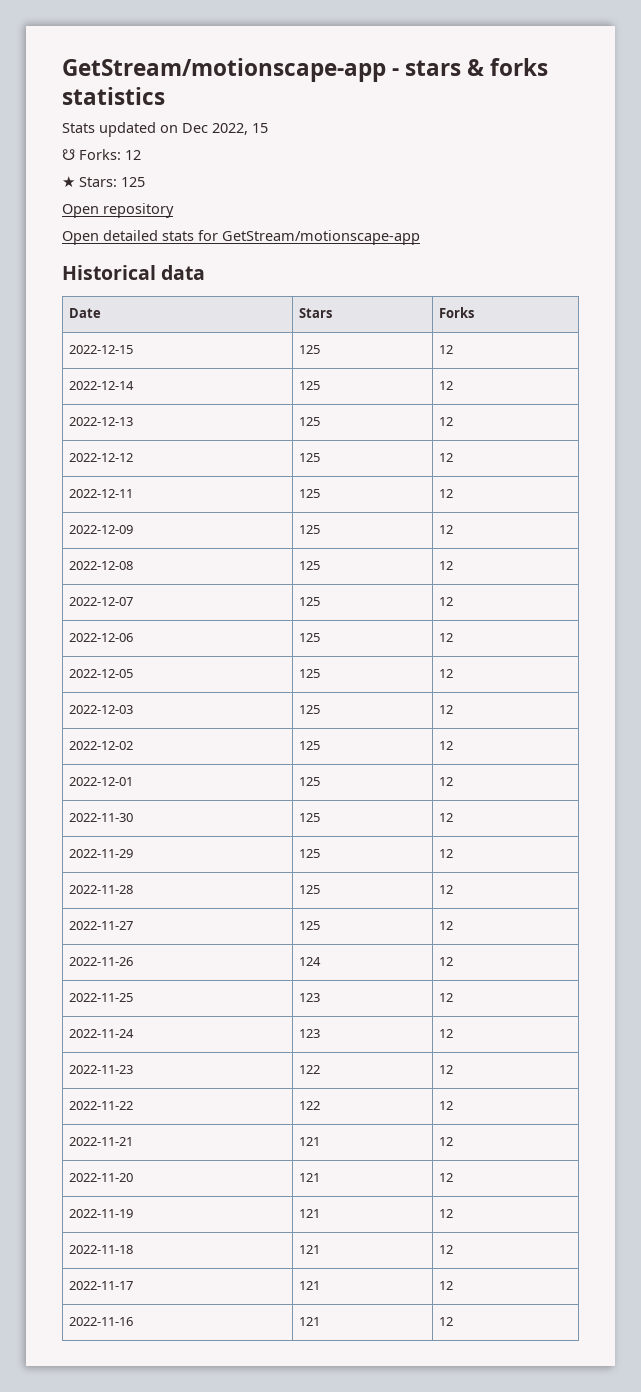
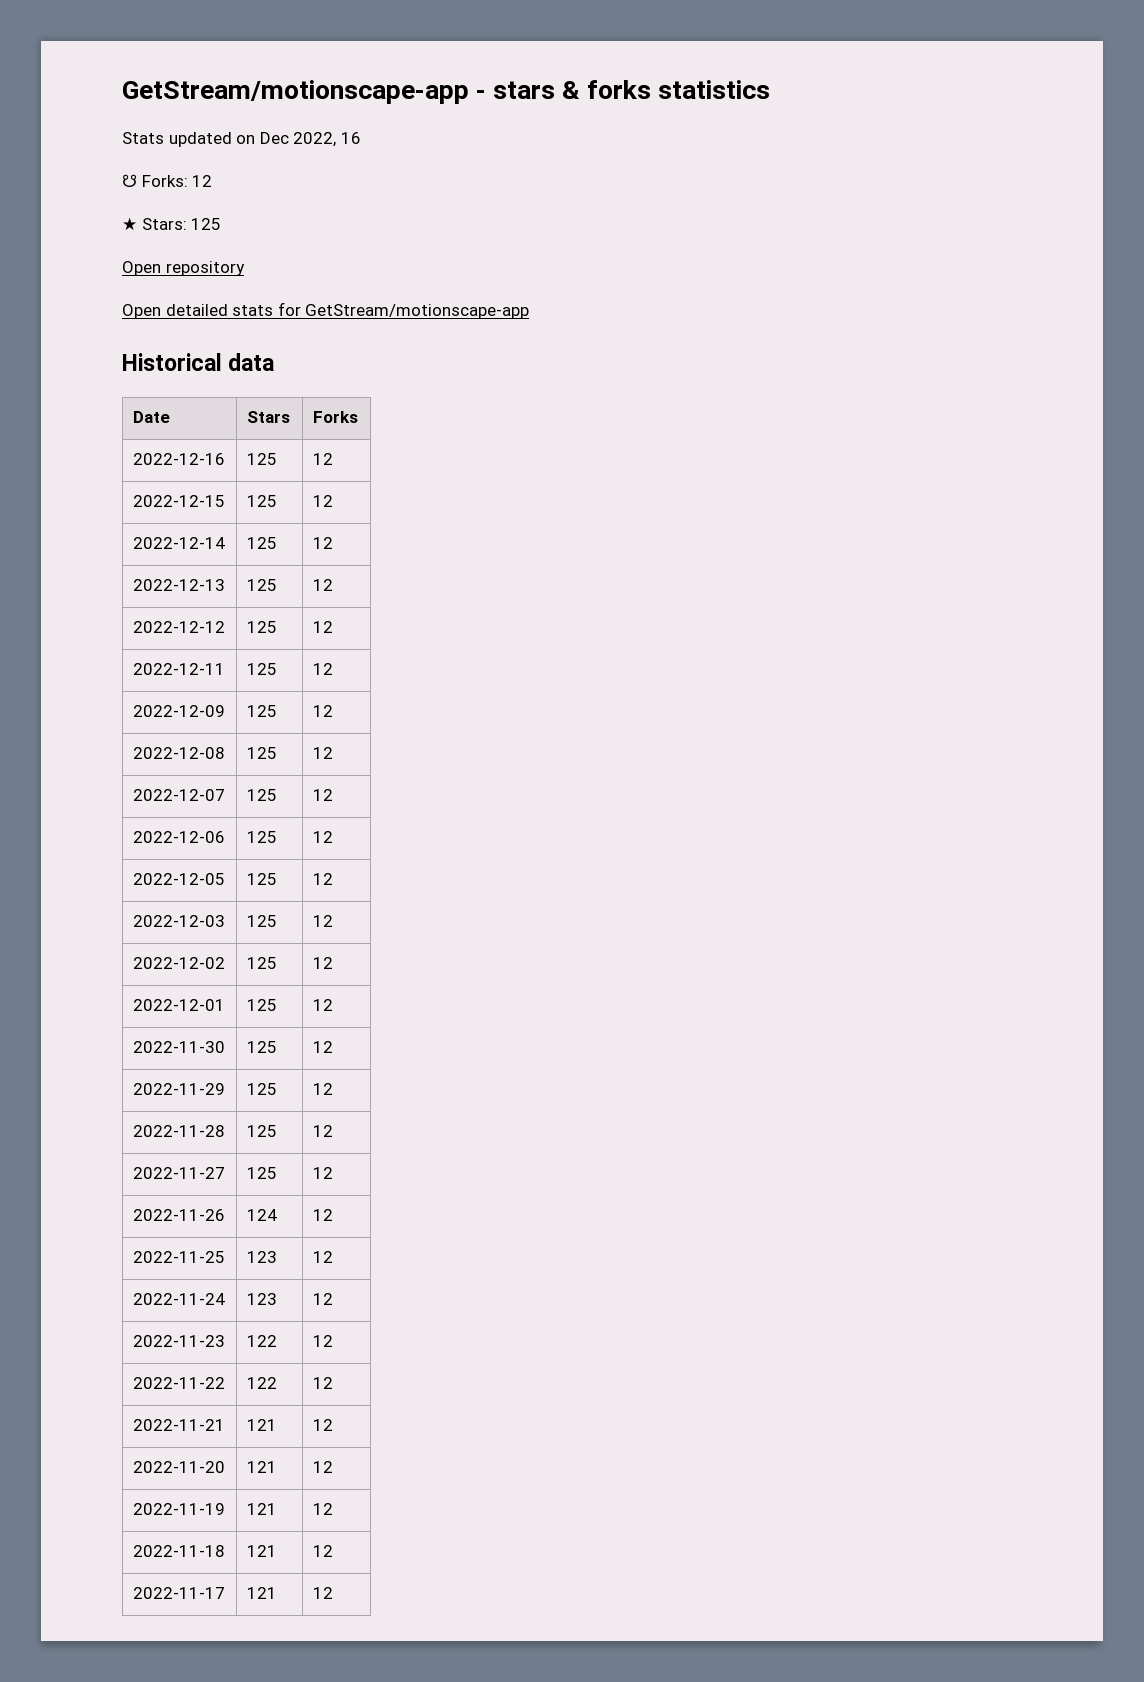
- Stats updated on Dec 2022, 15
+ Stats updated on Dec 2022, 16
+ 2022-12-16 | 125 | 12
- 2022-11-16 | 121 | 12

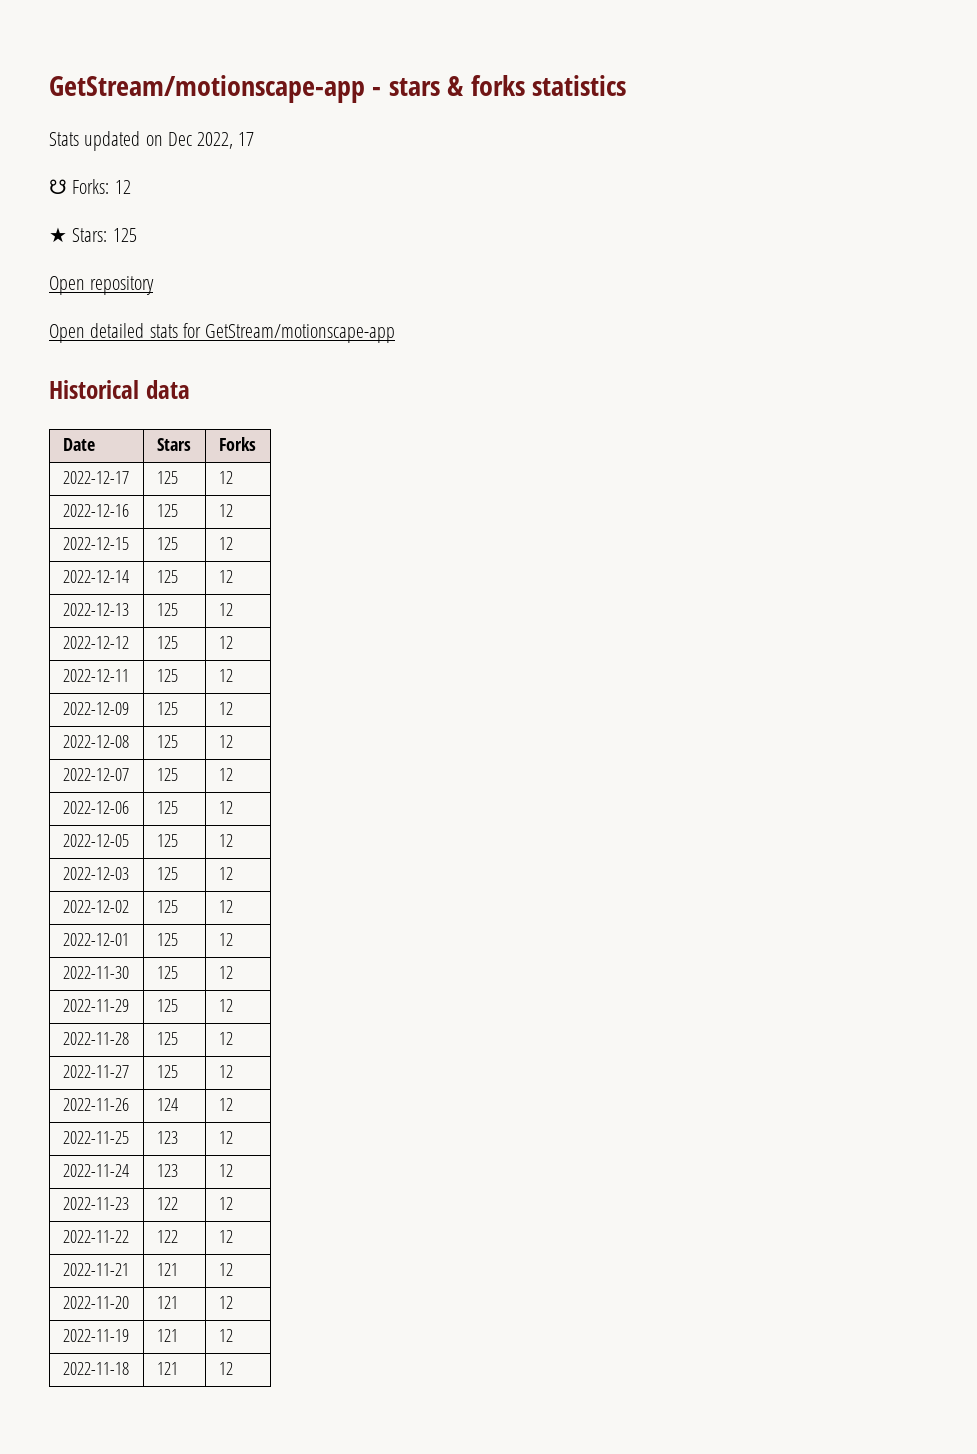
- Stats updated on Dec 2022, 16
+ Stats updated on Dec 2022, 17
+ 2022-12-17 | 125 | 12
- 2022-11-17 | 121 | 12

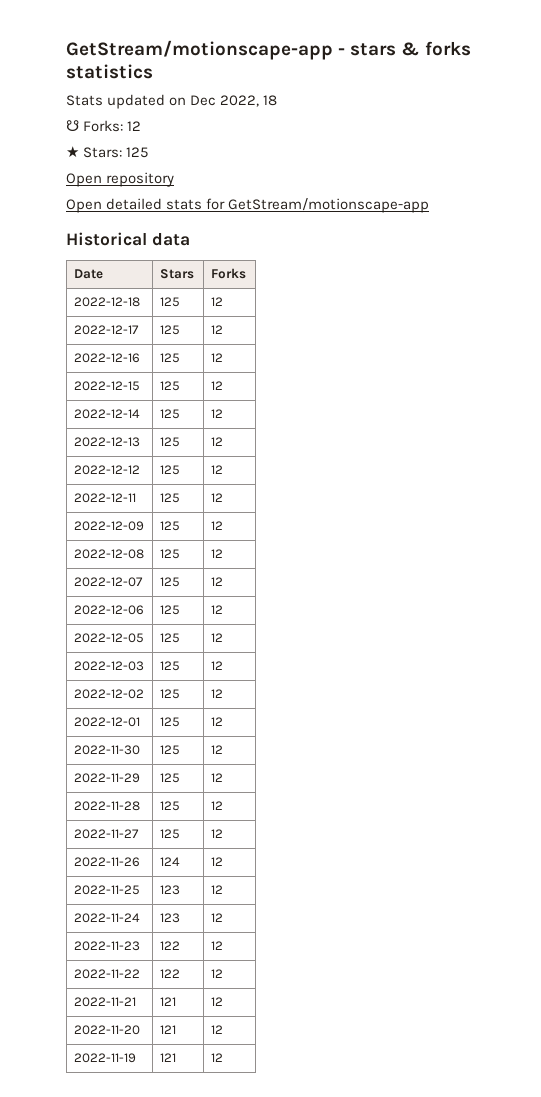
- Stats updated on Dec 2022, 17
+ Stats updated on Dec 2022, 18
+ 2022-12-18 | 125 | 12
- 2022-11-18 | 121 | 12

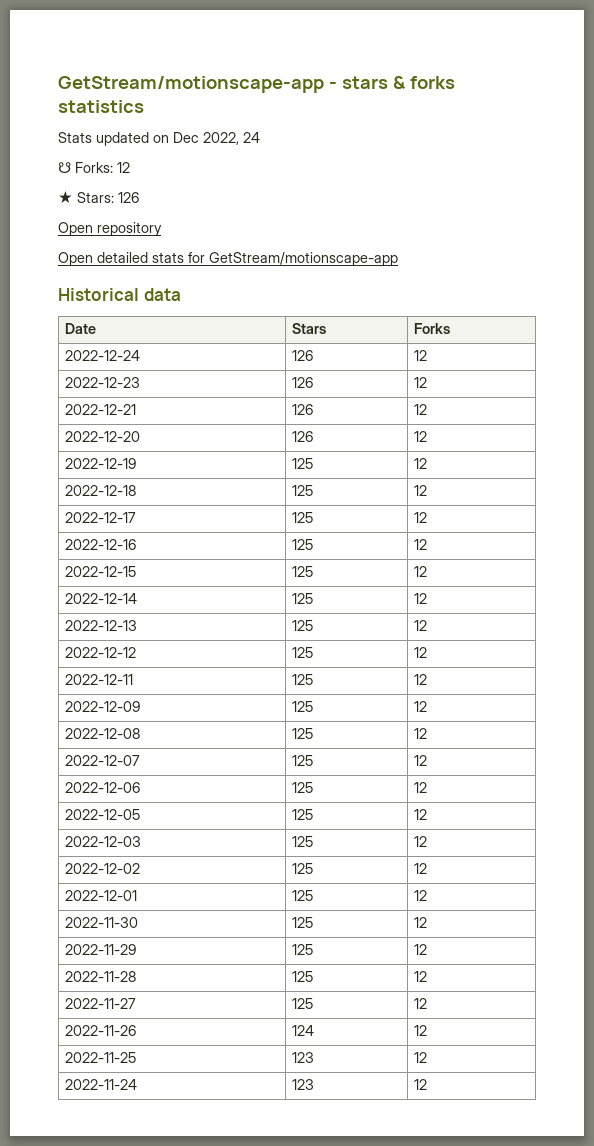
- Stats updated on Dec 2022, 18
+ Stats updated on Dec 2022, 24
- ★ Stars: 125
+ ★ Stars: 126
+ 2022-12-24 | 126 | 12
+ 2022-12-23 | 126 | 12
+ 2022-12-21 | 126 | 12
+ 2022-12-20 | 126 | 12
+ 2022-12-19 | 125 | 12
- 2022-11-23 | 122 | 12
- 2022-11-22 | 122 | 12
- 2022-11-21 | 121 | 12
- 2022-11-20 | 121 | 12
- 2022-11-19 | 121 | 12

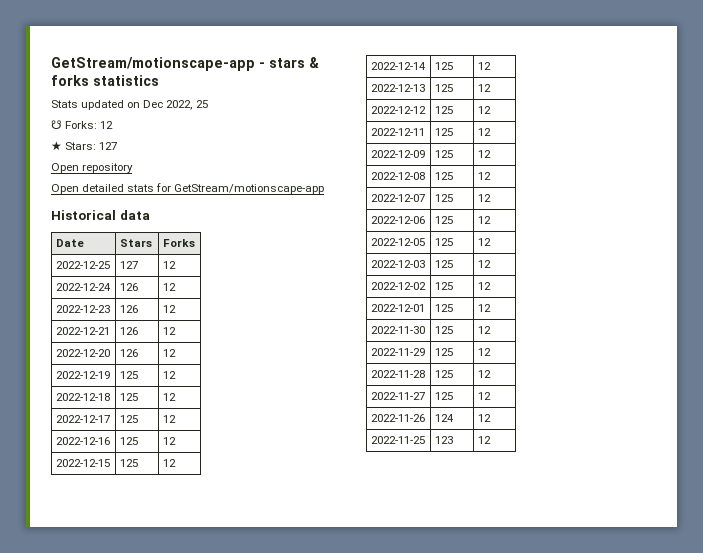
- Stats updated on Dec 2022, 24
+ Stats updated on Dec 2022, 25
- ★ Stars: 126
+ ★ Stars: 127
+ 2022-12-25 | 127 | 12
- 2022-11-24 | 123 | 12

